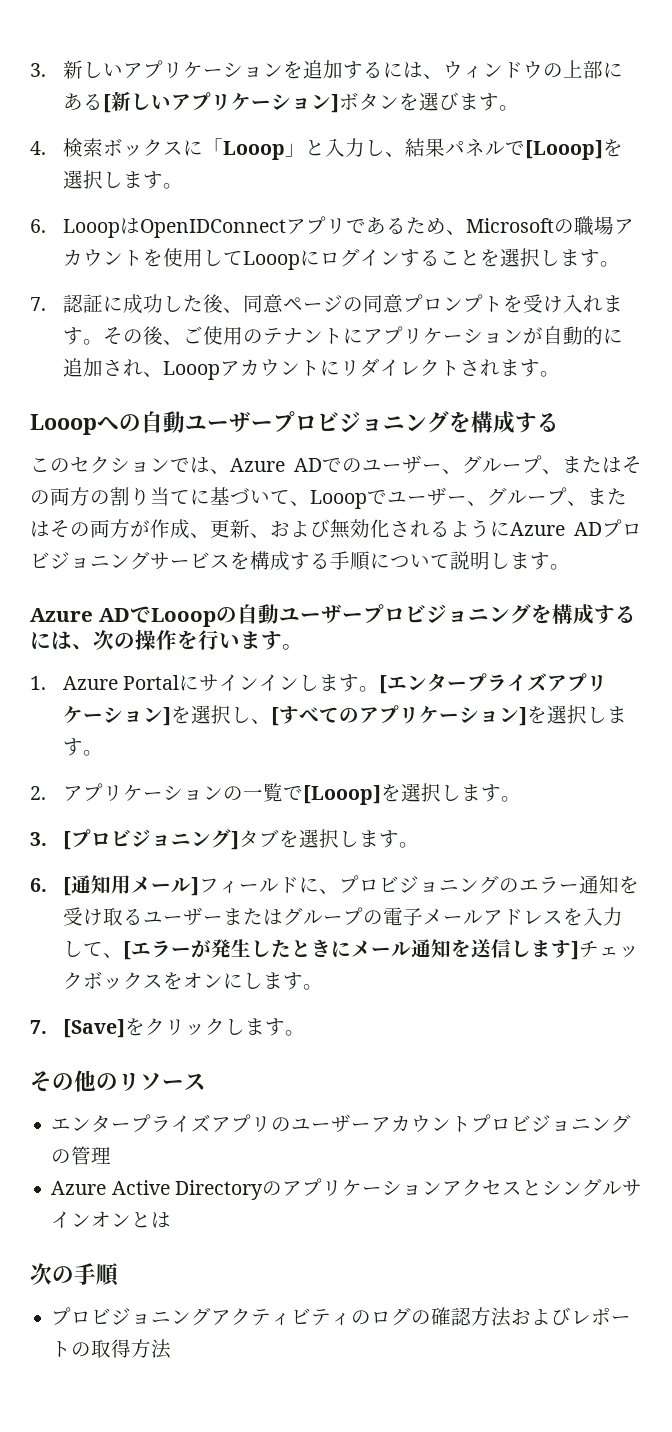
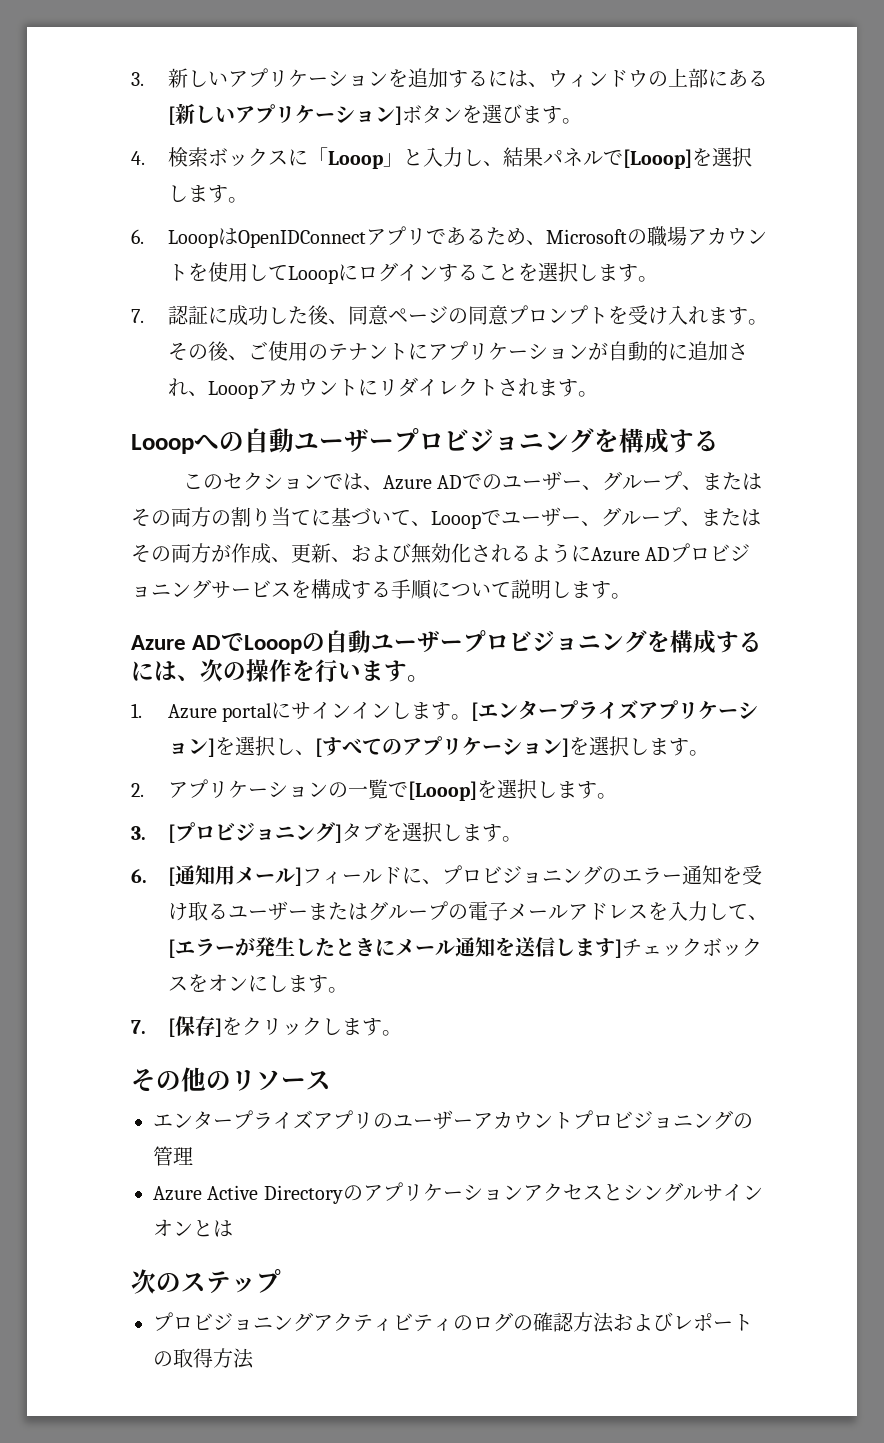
- 1. Azure Portalにサインインします。
+ 1. Azure portalにサインインします。
- 7. [Save]をクリックします。
+ 7. [保存]をクリックします。
- 次の手順
+ 次のステップ

